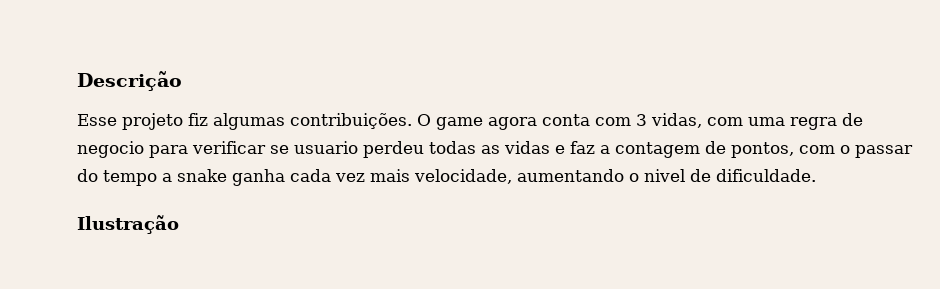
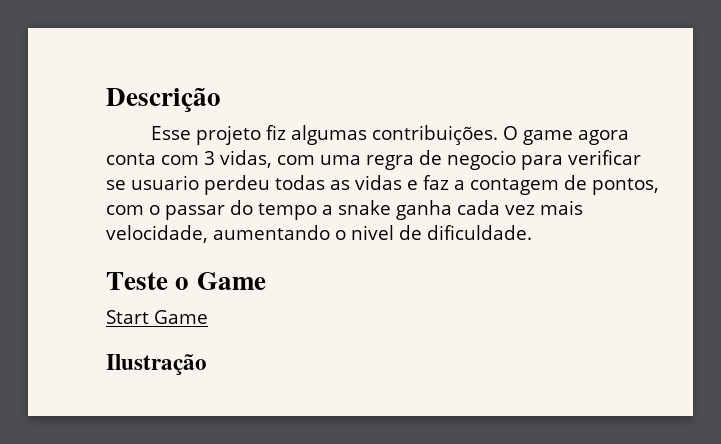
+ Teste o Game
+ Start Game

